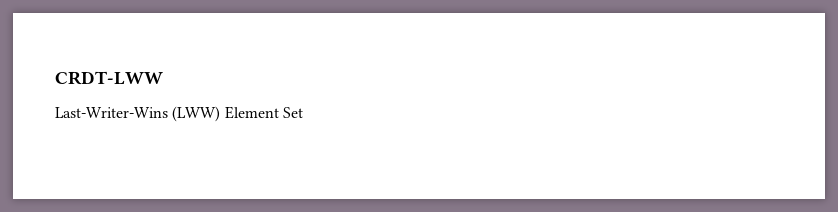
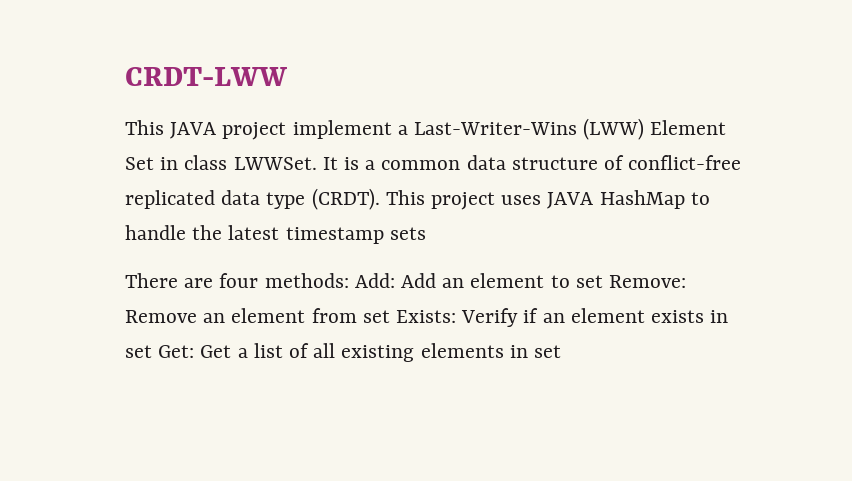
- Last-Writer-Wins (LWW) Element Set
+ This JAVA project implement a Last-Writer-Wins (LWW) Element Set in class LWWSet. It is a common data structure of conflict-free replicated data type (CRDT). This project uses JAVA HashMap to handle the latest timestamp sets
+ There are four methods: Add: Add an element to set Remove: Remove an element from set Exists: Verify if an element exists in set Get: Get a list of all existing elements in set

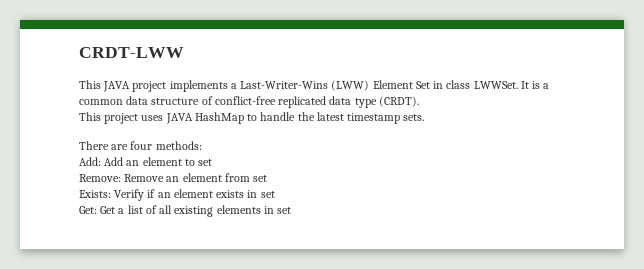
- This JAVA project implement a Last-Writer-Wins (LWW) Element Set in class LWWSet.
+ This JAVA project implements a Last-Writer-Wins (LWW) Element Set in class LWWSet.
- It is a common data structure of conflict-free replicated data type (CRDT). This project uses JAVA HashMap to handle the latest timestamp sets
+ It is a common data structure of conflict-free replicated data type (CRDT).
+ This project uses JAVA HashMap to handle the latest timestamp sets.
- There are four methods: Add: Add an element to set Remove: Remove an element from set Exists: Verify if an element exists in set Get: Get a list of all existing elements in set
+ There are four methods:
+ Add: Add an element to set
+ Remove: Remove an element from set
+ Exists: Verify if an element exists in set
+ Get: Get a list of all existing elements in set

